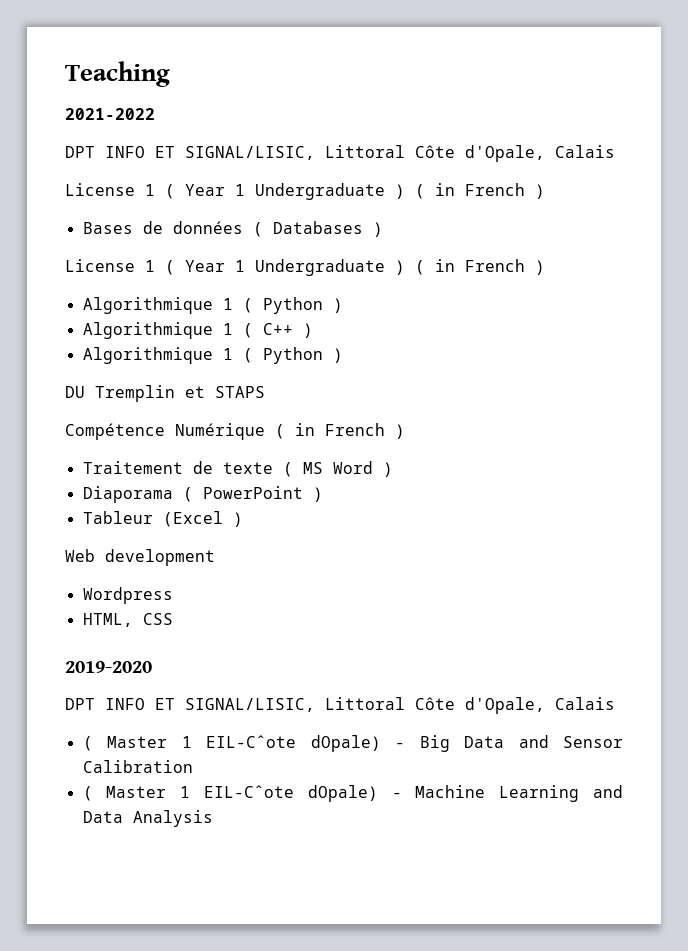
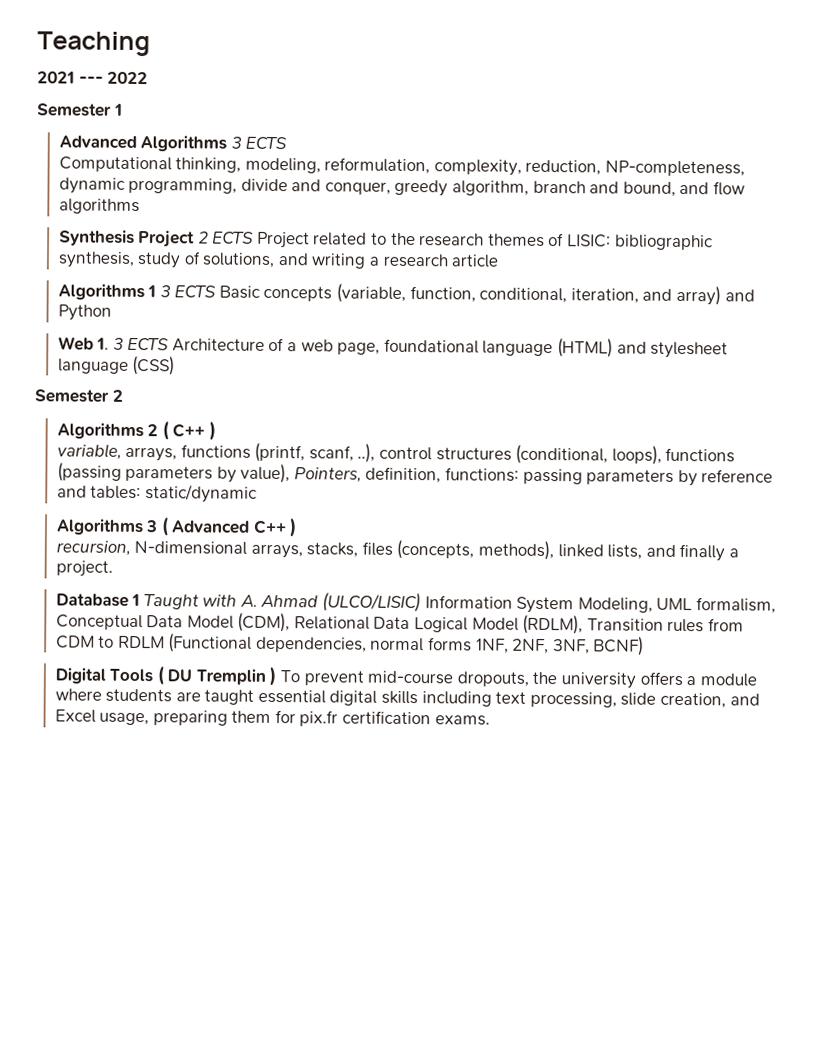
- 2021-2022
- DPT INFO ET SIGNAL/LISIC, Littoral Côte d'Opale, Calais
- License 1 ( Year 1 Undergraduate ) ( in French )
- Bases de données ( Databases )
- License 1 ( Year 1 Undergraduate ) ( in French )
- Algorithmique 1 ( Python )
- Algorithmique 1 ( C++ )
- Algorithmique 1 ( Python )
- DU Tremplin et STAPS
- Compétence Numérique ( in French )
- Traitement de texte ( MS Word )
- Diaporama ( PowerPoint )
- Tableur (Excel )
- Web development
- Wordpress
- HTML, CSS
- 2019-2020
- DPT INFO ET SIGNAL/LISIC, Littoral Côte d'Opale, Calais
- ( Master 1 EIL-Cˆote dOpale) - Big Data and Sensor Calibration
- ( Master 1 EIL-Cˆote dOpale) - Machine Learning and Data Analysis
+ 2021 --- 2022
+ Semester 1
+ Advanced Algorithms 3 ECTS
+ Computational thinking, modeling, reformulation, complexity, reduction, NP-completeness, dynamic programming, divide and conquer, greedy algorithm, branch and bound, and flow algorithms
+ Synthesis Project 2 ECTS Project related to the research themes of LISIC: bibliographic synthesis, study of solutions, and writing a research article
+ Algorithms 1 3 ECTS Basic concepts (variable, function, conditional, iteration, and array) and Python
+ Web 1. 3 ECTS Architecture of a web page, foundational language (HTML) and stylesheet language (CSS)
+ Semester 2
+ Algorithms 2 ( C++ )
+ variable, arrays, functions (printf, scanf, ..), control structures (conditional, loops), functions (passing parameters by value), Pointers, definition, functions: passing parameters by reference and tables: static/dynamic
+ Algorithms 3 ( Advanced C++ )
+ recursion, N-dimensional arrays, stacks, files (concepts, methods), linked lists, and finally a project.
+ Database 1 Taught with A. Ahmad (ULCO/LISIC) Information System Modeling, UML formalism, Conceptual Data Model (CDM), Relational Data Logical Model (RDLM), Transition rules from CDM to RDLM (Functional dependencies, normal forms 1NF, 2NF, 3NF, BCNF)
+ Digital Tools ( DU Tremplin ) To prevent mid-course dropouts, the university offers a module where students are taught essential digital skills including text processing, slide creation, and Excel usage, preparing them for pix.fr certification exams.

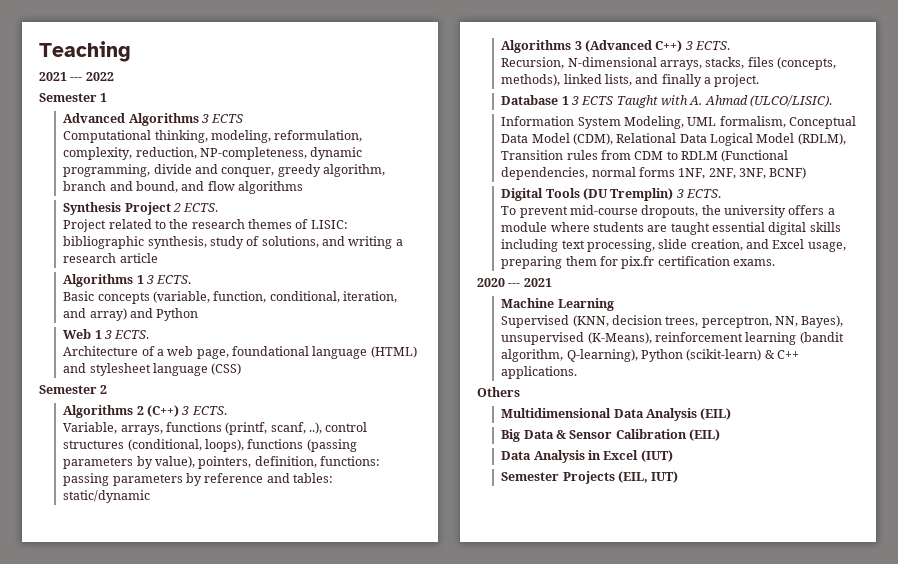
- Synthesis Project 2 ECTS Project related to the research themes of LISIC: bibliographic synthesis, study of solutions, and writing a research article
+ Synthesis Project 2 ECTS.
+ Project related to the research themes of LISIC: bibliographic synthesis, study of solutions, and writing a research article
- Algorithms 1 3 ECTS Basic concepts (variable, function, conditional, iteration, and array) and Python
+ Algorithms 1 3 ECTS.
+ Basic concepts (variable, function, conditional, iteration, and array) and Python
- Web 1. 3 ECTS Architecture of a web page, foundational language (HTML) and stylesheet language (CSS)
+ Web 1 3 ECTS.
+ Architecture of a web page, foundational language (HTML) and stylesheet language (CSS)
- Algorithms 2 ( C++ )
- variable, arrays, functions (printf, scanf, ..), control structures (conditional, loops), functions (passing parameters by value), Pointers, definition, functions: passing parameters by reference and tables: static/dynamic
+ Algorithms 2 (C++) 3 ECTS.
+ Variable, arrays, functions (printf, scanf, ..), control structures (conditional, loops), functions (passing parameters by value), pointers, definition, functions: passing parameters by reference and tables: static/dynamic
- Algorithms 3 ( Advanced C++ )
- recursion, N-dimensional arrays, stacks, files (concepts, methods), linked lists, and finally a project.
+ Algorithms 3 (Advanced C++) 3 ECTS.
+ Recursion, N-dimensional arrays, stacks, files (concepts, methods), linked lists, and finally a project.
- Database 1 Taught with A. Ahmad (ULCO/LISIC) Information System Modeling, UML formalism, Conceptual Data Model (CDM), Relational Data Logical Model (RDLM), Transition rules from CDM to RDLM (Functional dependencies, normal forms 1NF, 2NF, 3NF, BCNF)
+ Database 1 3 ECTS Taught with A. Ahmad (ULCO/LISIC).
+ Information System Modeling, UML formalism, Conceptual Data Model (CDM), Relational Data Logical Model (RDLM), Transition rules from CDM to RDLM (Functional dependencies, normal forms 1NF, 2NF, 3NF, BCNF)
- Digital Tools ( DU Tremplin ) To prevent mid-course dropouts, the university offers a module where students are taught essential digital skills including text processing, slide creation, and Excel usage, preparing them for pix.fr certification exams.
+ Digital Tools (DU Tremplin) 3 ECTS.
+ To prevent mid-course dropouts, the university offers a module where students are taught essential digital skills including text processing, slide creation, and Excel usage, preparing them for pix.fr certification exams.
+ 2020 --- 2021
+ Machine Learning
+ Supervised (KNN, decision trees, perceptron, NN, Bayes), unsupervised (K-Means), reinforcement learning (bandit algorithm, Q-learning), Python (scikit-learn) & C++ applications.
+ Others
+ Multidimensional Data Analysis (EIL)
+ Big Data & Sensor Calibration (EIL)
+ Data Analysis in Excel (IUT)
+ Semester Projects (EIL, IUT)

